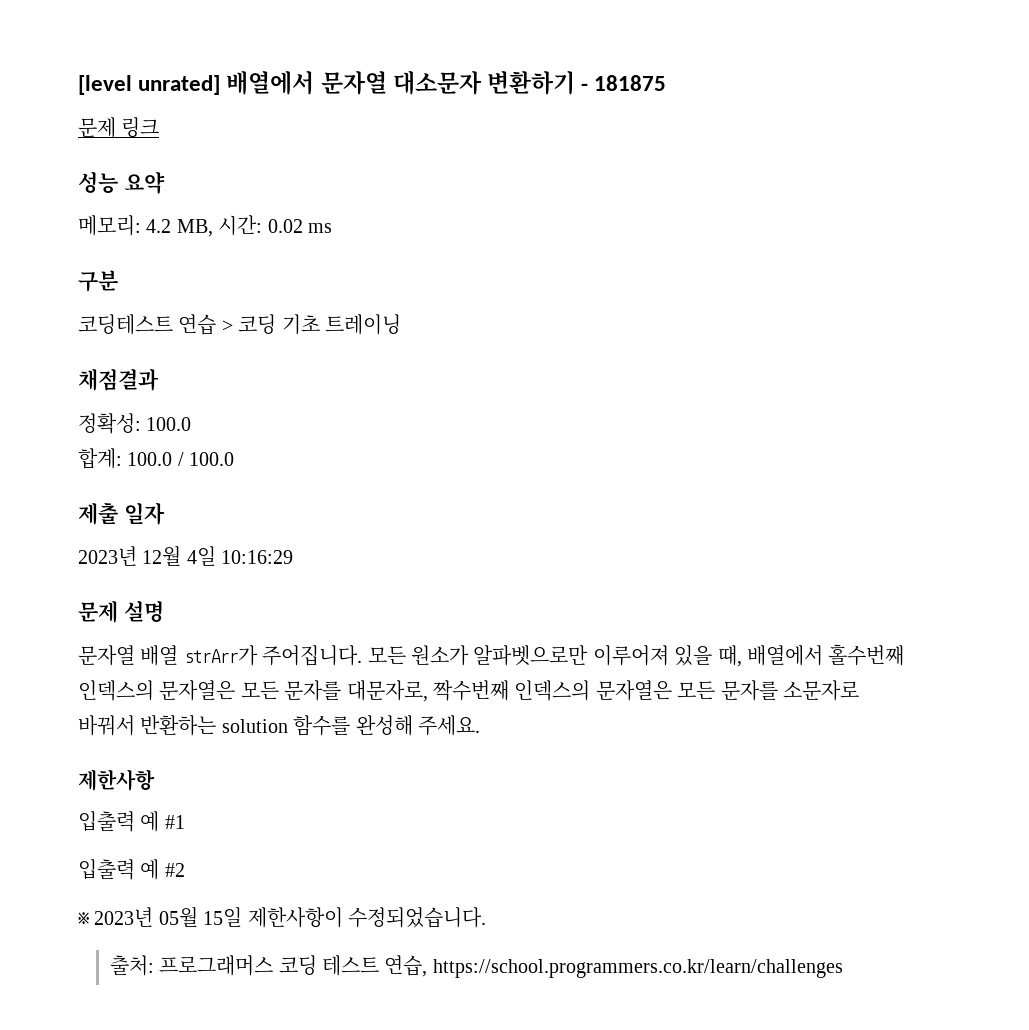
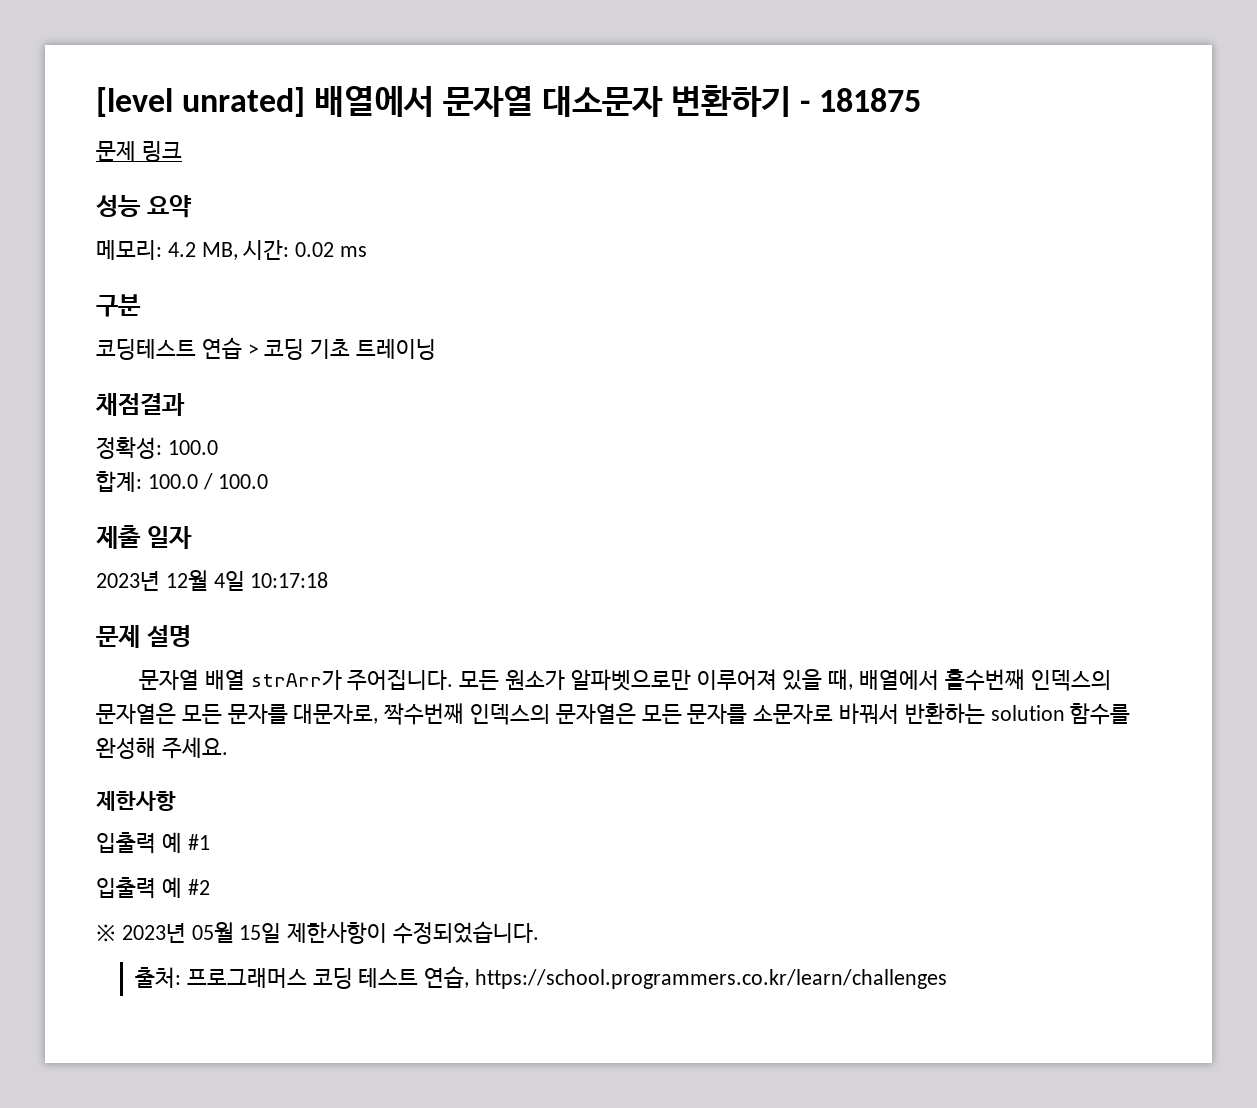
- 2023년 12월 4일 10:16:29
+ 2023년 12월 4일 10:17:18

